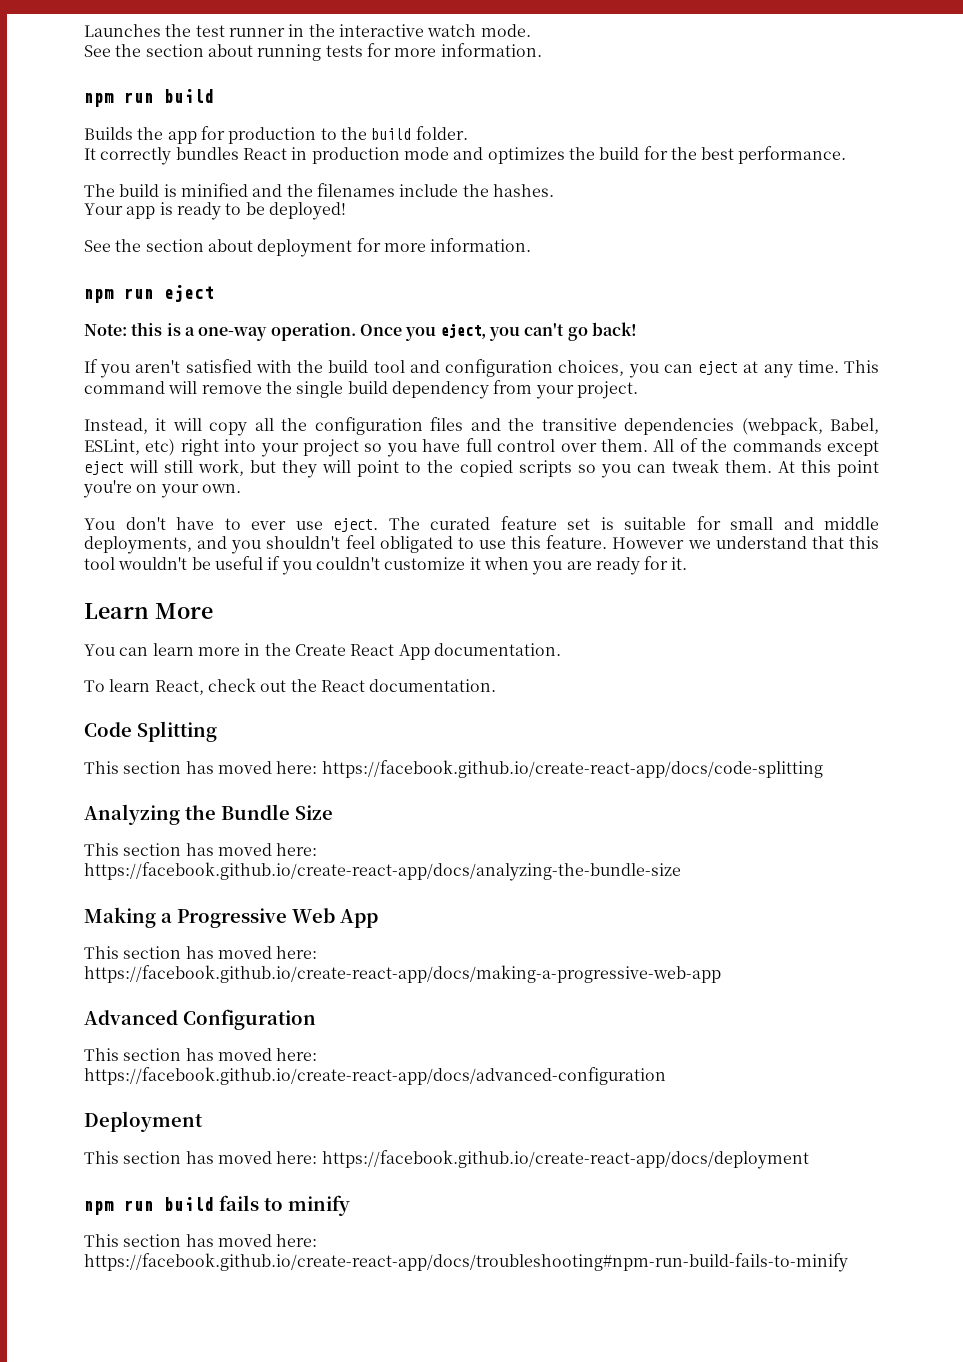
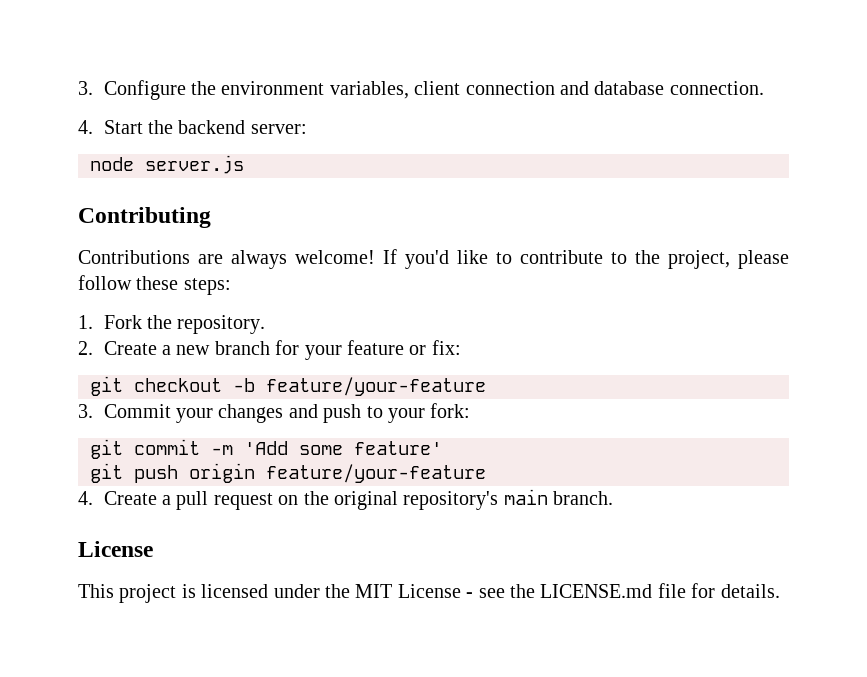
- Launches the test runner in the interactive watch mode.
- See the section about running tests for more information.
- npm run build
- Builds the app for production to the build folder.
- It correctly bundles React in production mode and optimizes the build for the best performance.
- The build is minified and the filenames include the hashes.
- Your app is ready to be deployed!
- See the section about deployment for more information.
- npm run eject
- Note: this is a one-way operation. Once you eject, you can't go back!
- If you aren't satisfied with the build tool and configuration choices, you can eject at any time. This command will remove the single build dependency from your project.
- Instead, it will copy all the configuration files and the transitive dependencies (webpack, Babel, ESLint, etc) right into your project so you have full control over them. All of the commands except eject will still work, but they will point to the copied scripts so you can tweak them. At this point you're on your own.
- You don't have to ever use eject. The curated feature set is suitable for small and middle deployments, and you shouldn't feel obligated to use this feature. However we understand that this tool wouldn't be useful if you couldn't customize it when you are ready for it.
- Learn More
- You can learn more in the Create React App documentation.
- To learn React, check out the React documentation.
- Code Splitting
- This section has moved here: https://facebook.github.io/create-react-app/docs/code-splitting
- Analyzing the Bundle Size
- This section has moved here: https://facebook.github.io/create-react-app/docs/analyzing-the-bundle-size
- Making a Progressive Web App
- This section has moved here: https://facebook.github.io/create-react-app/docs/making-a-progressive-web-app
- Advanced Configuration
- This section has moved here: https://facebook.github.io/create-react-app/docs/advanced-configuration
- Deployment
- This section has moved here: https://facebook.github.io/create-react-app/docs/deployment
- npm run build fails to minify
- This section has moved here: https://facebook.github.io/create-react-app/docs/troubleshooting#npm-run-build-fails-to-minify
+ 3. Configure the environment variables, client connection and database connection.
+ 4. Start the backend server:
+ node server.js
+ Contributing
+ Contributions are always welcome! If you'd like to contribute to the project, please follow these steps:
+ 1. Fork the repository.
+ 2. Create a new branch for your feature or fix:
+ git checkout -b feature/your-feature
+ 3. Commit your changes and push to your fork:
+ git commit -m 'Add some feature'
+ git push origin feature/your-feature
+ 4. Create a pull request on the original repository's main branch.
+ License
+ This project is licensed under the MIT License - see the LICENSE.md file for details.

